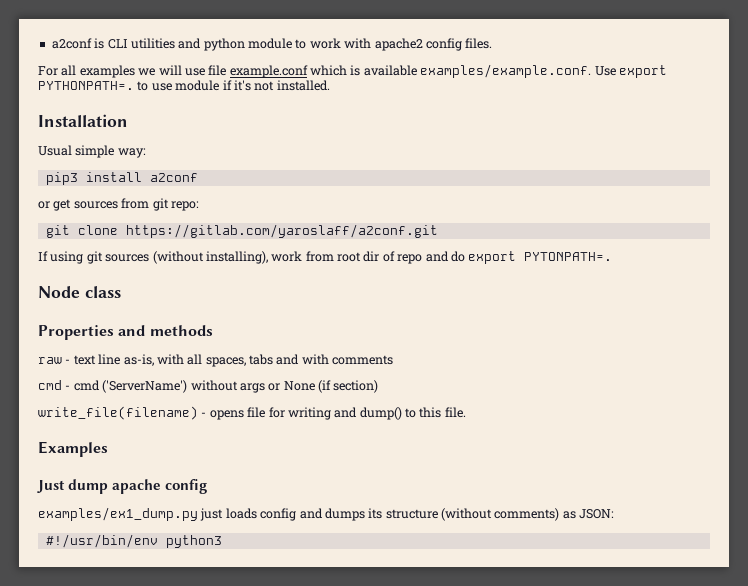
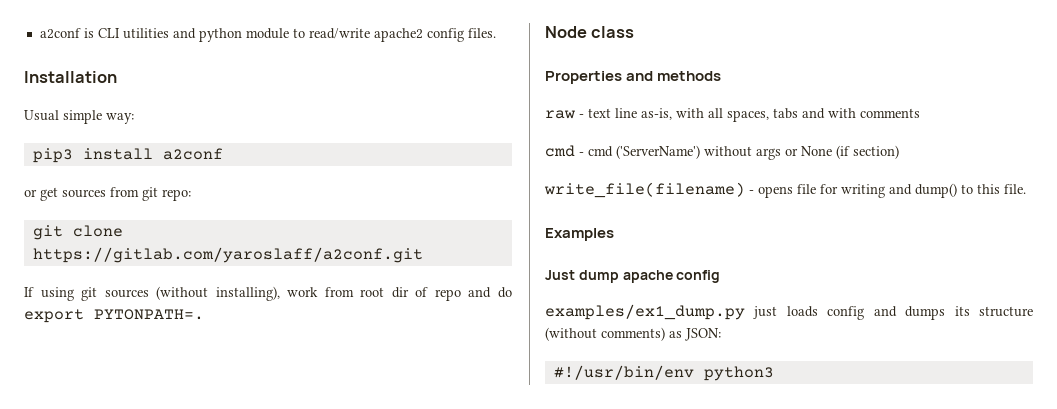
- a2conf is CLI utilities and python module to work with apache2 config files.
+ a2conf is CLI utilities and python module to read/write apache2 config files.
- For all examples we will use file example.conf which is available examples/example.conf. Use export PYTHONPATH=. to use module if it's not installed.

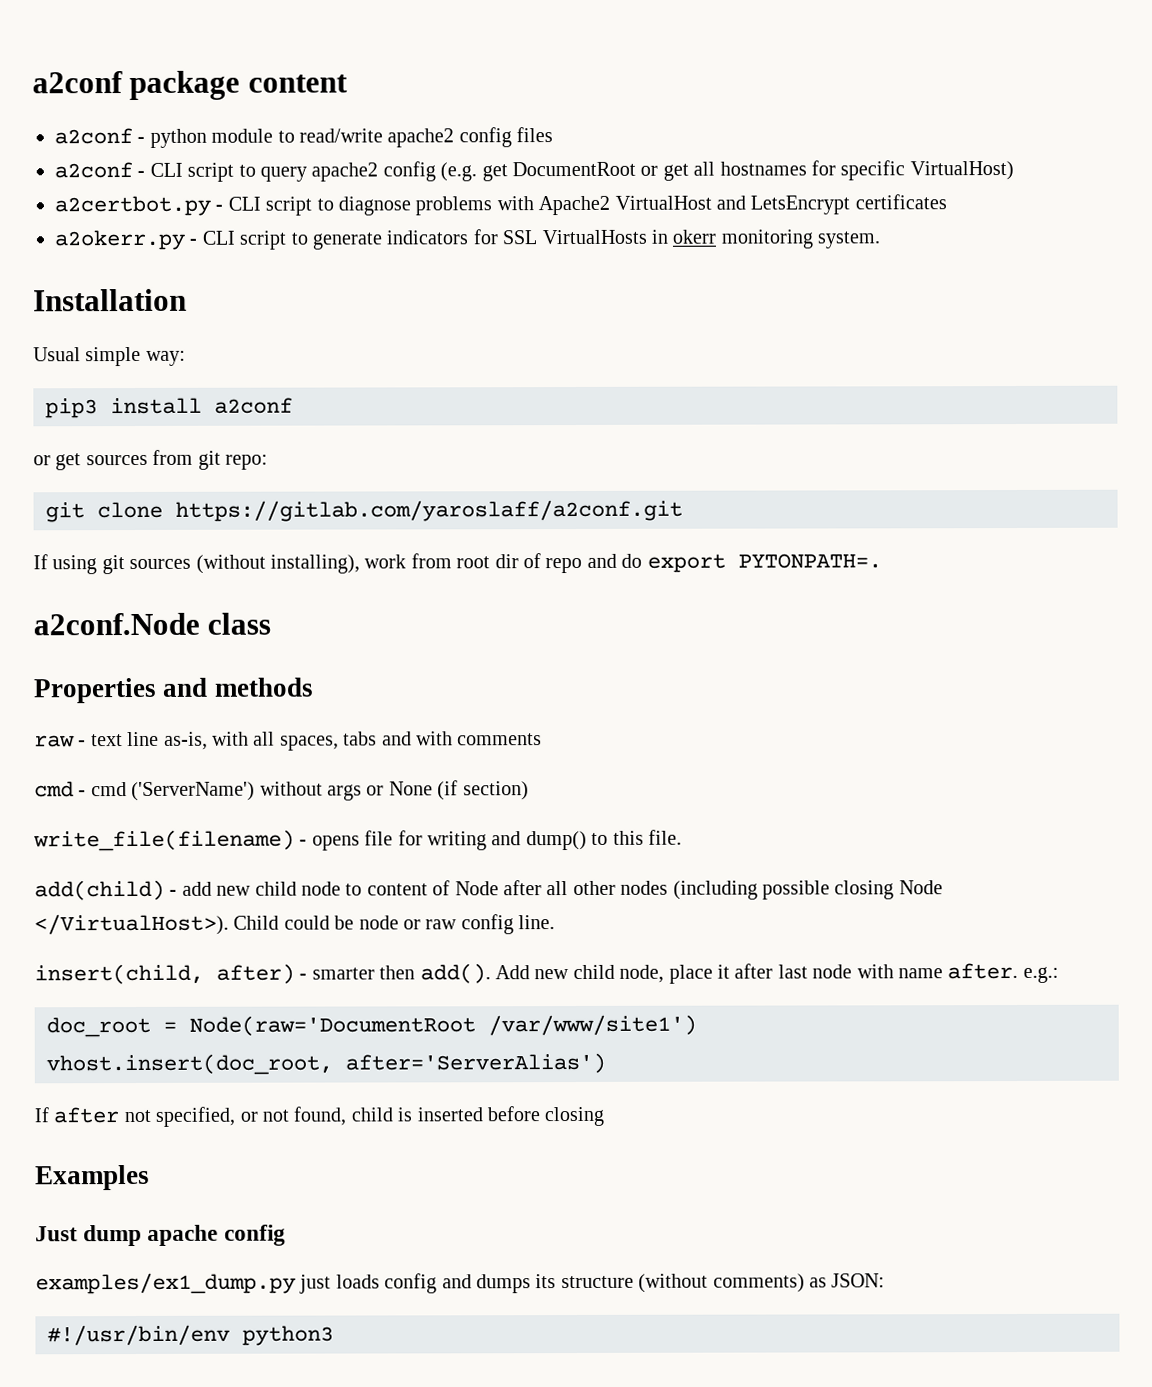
- a2conf is CLI utilities and python module to read/write apache2 config files.
+ a2conf package content
+ a2conf - python module to read/write apache2 config files
+ a2conf - CLI script to query apache2 config (e.g. get DocumentRoot or get all hostnames for specific VirtualHost)
+ a2certbot.py - CLI script to diagnose problems with Apache2 VirtualHost and LetsEncrypt certificates
+ a2okerr.py - CLI script to generate indicators for SSL VirtualHosts in okerr monitoring system.
- Node class
+ a2conf.Node class
+ add(child) - add new child node to content of Node after all other nodes (including possible closing Node </VirtualHost>). Child could be node or raw config line.
+ insert(child, after) - smarter then add(). Add new child node, place it after last node with name after. e.g.:
+ doc_root = Node(raw='DocumentRoot /var/www/site1')
+ vhost.insert(doc_root, after='ServerAlias')
+ If after not specified, or not found, child is inserted before closing

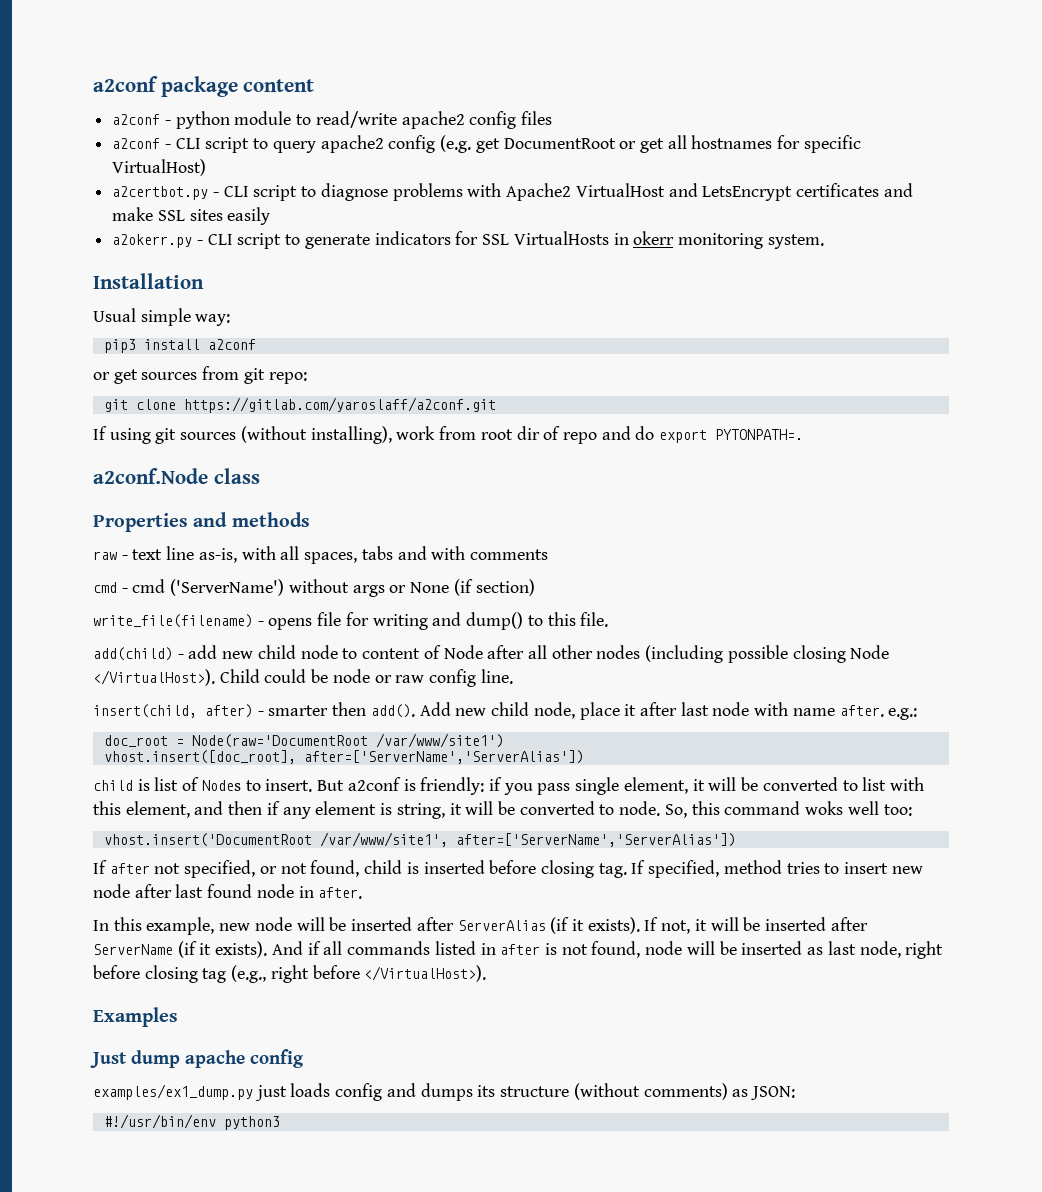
- a2certbot.py - CLI script to diagnose problems with Apache2 VirtualHost and LetsEncrypt certificates
+ a2certbot.py - CLI script to diagnose problems with Apache2 VirtualHost and LetsEncrypt certificates and make SSL sites easily
- vhost.insert(doc_root, after='ServerAlias')
+ vhost.insert([doc_root], after=['ServerName','ServerAlias'])
+ child is list of Nodes to insert. But a2conf is friendly: if you pass single element, it will be converted to list with this element, and then if any element is string, it will be converted to node. So, this command woks well too:
+ vhost.insert('DocumentRoot /var/www/site1', after=['ServerName','ServerAlias'])
- If after not specified, or not found, child is inserted before closing
+ If after not specified, or not found, child is inserted before closing tag. If specified, method tries to insert new node after last found node in after.
+ In this example, new node will be inserted after ServerAlias (if it exists). If not, it will be inserted after ServerName (if it exists). And if all commands listed in after is not found, node will be inserted as last node, right before closing tag (e.g., right before </VirtualHost>).

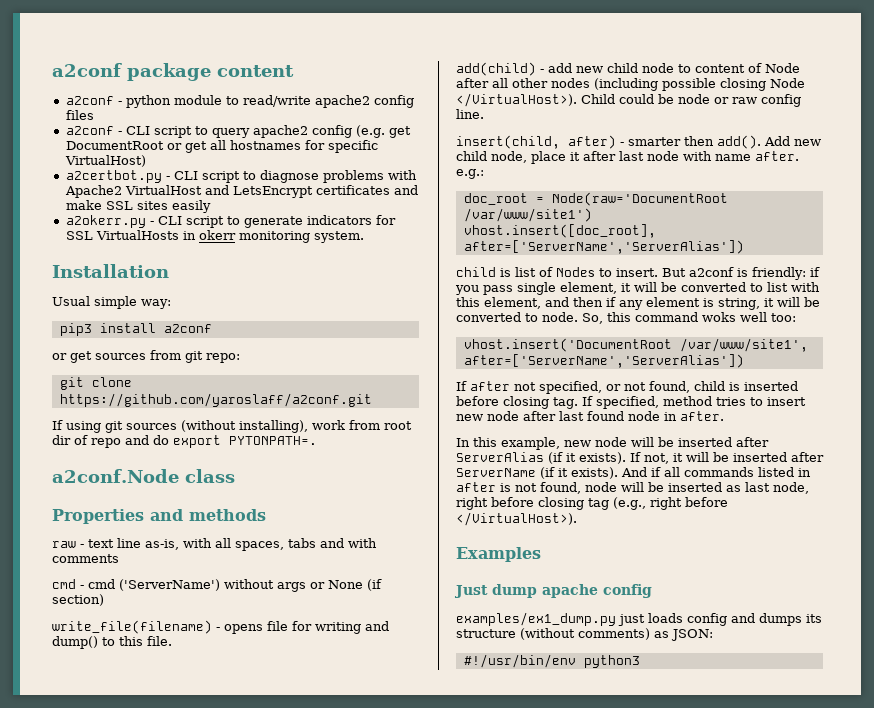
- git clone https://gitlab.com/yaroslaff/a2conf.git
+ git clone https://github.com/yaroslaff/a2conf.git

